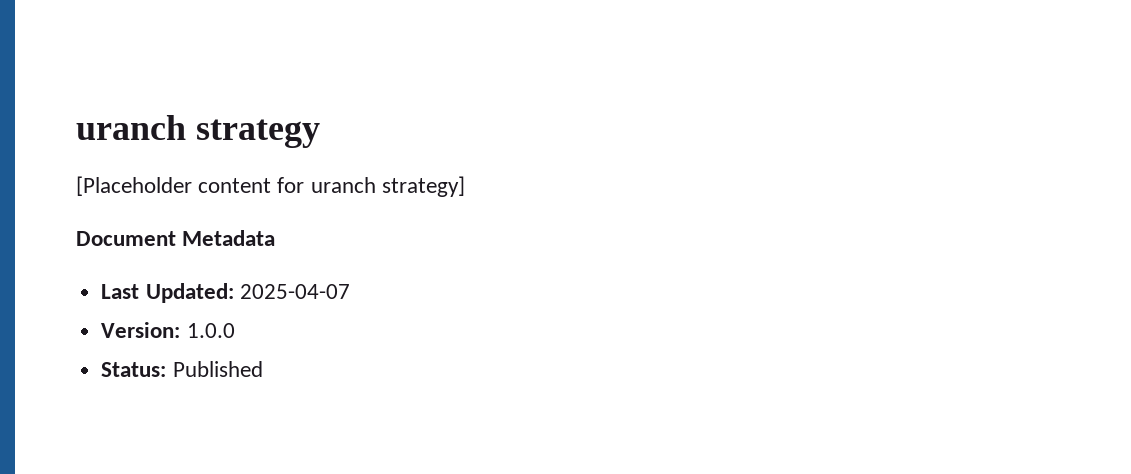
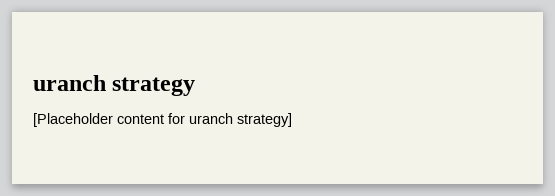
- Document Metadata
- Last Updated: 2025-04-07
- Version: 1.0.0
- Status: Published

